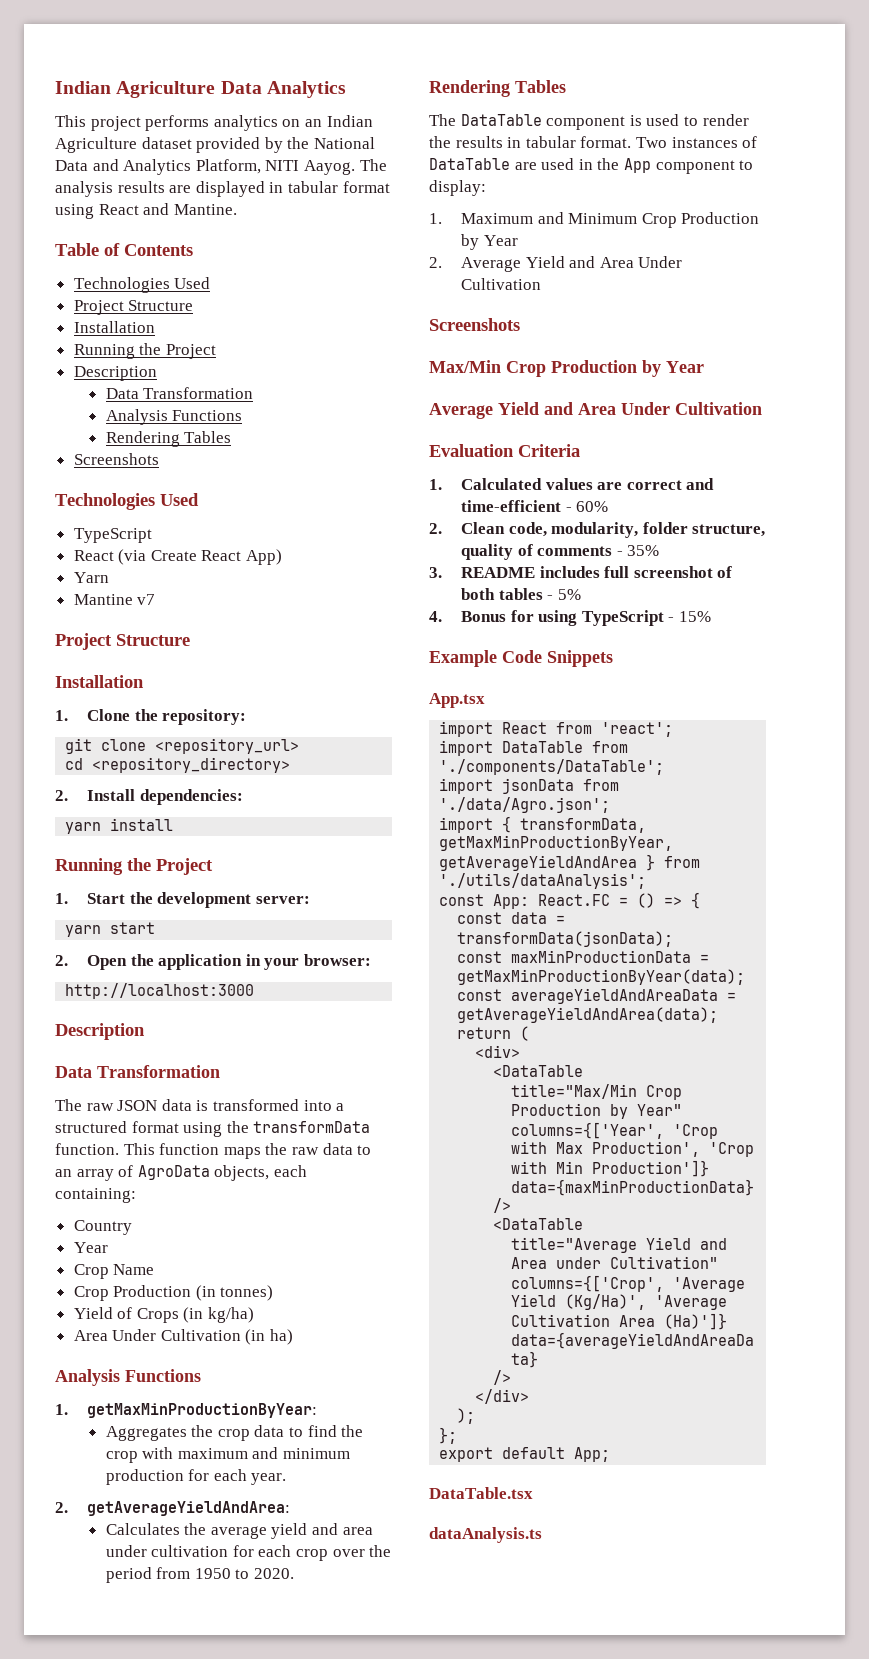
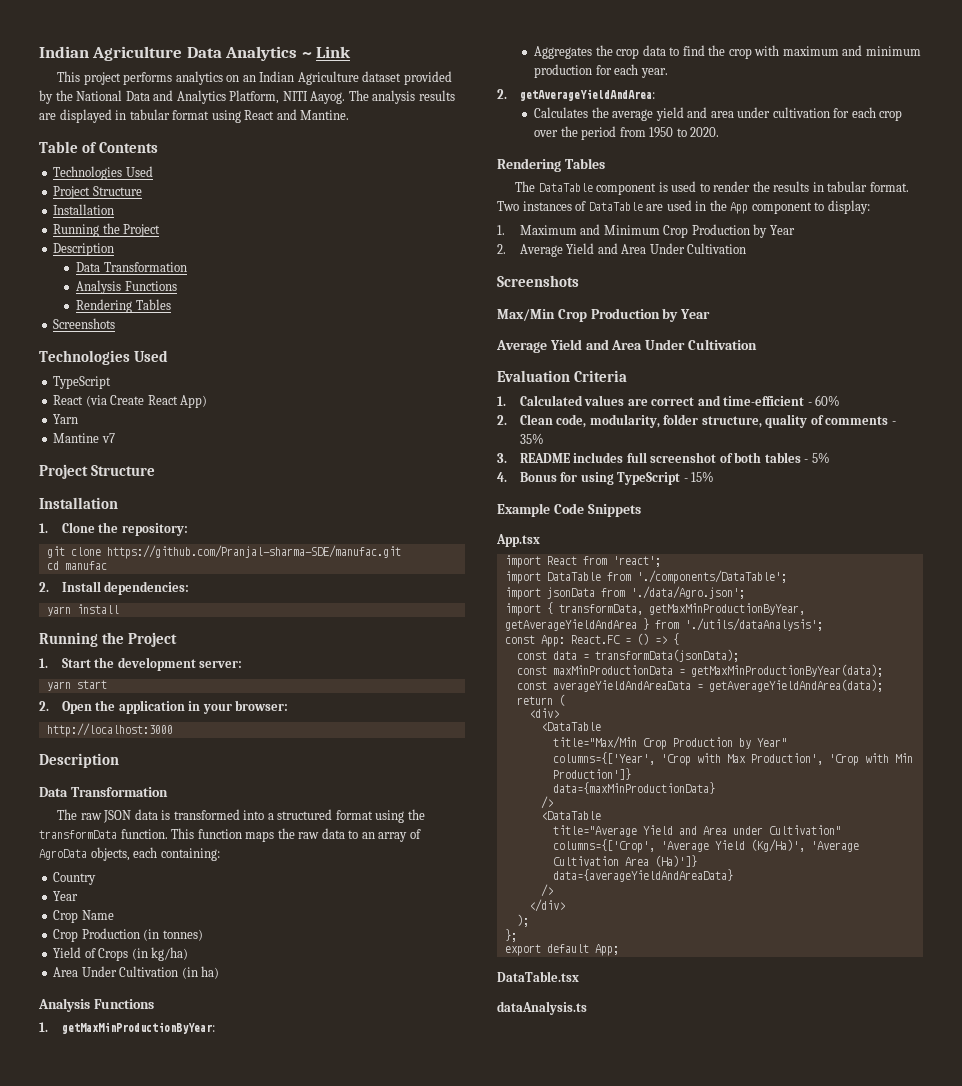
- Indian Agriculture Data Analytics
+ Indian Agriculture Data Analytics ~ Link
- git clone <repository_url>
+ git clone https://github.com/Pranjal-sharma-SDE/manufac.git
- cd <repository_directory>
+ cd manufac

